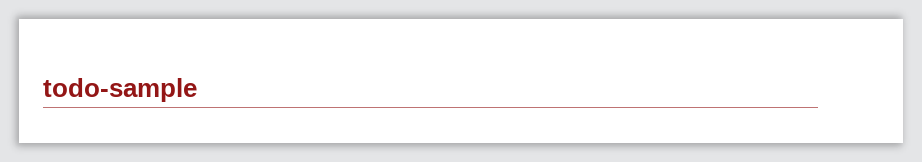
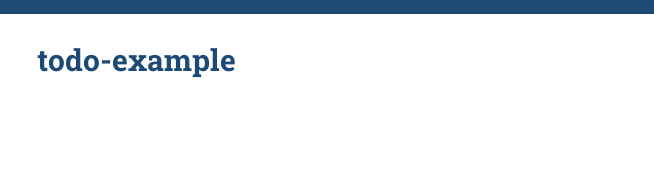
- todo-sample
+ todo-example

